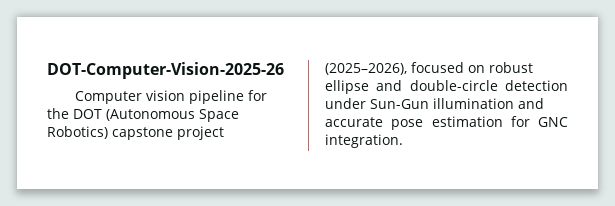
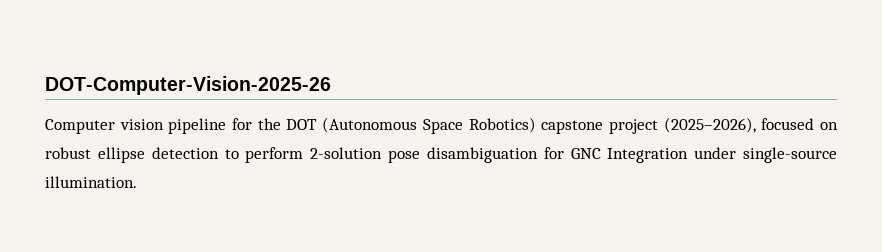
- Computer vision pipeline for the DOT (Autonomous Space Robotics) capstone project (2025–2026), focused on robust ellipse and double-circle detection under Sun-Gun illumination and accurate pose estimation for GNC integration.
+ Computer vision pipeline for the DOT (Autonomous Space Robotics) capstone project (2025–2026), focused on robust ellipse detection to perform 2-solution pose disambiguation for GNC Integration under single-source illumination.

